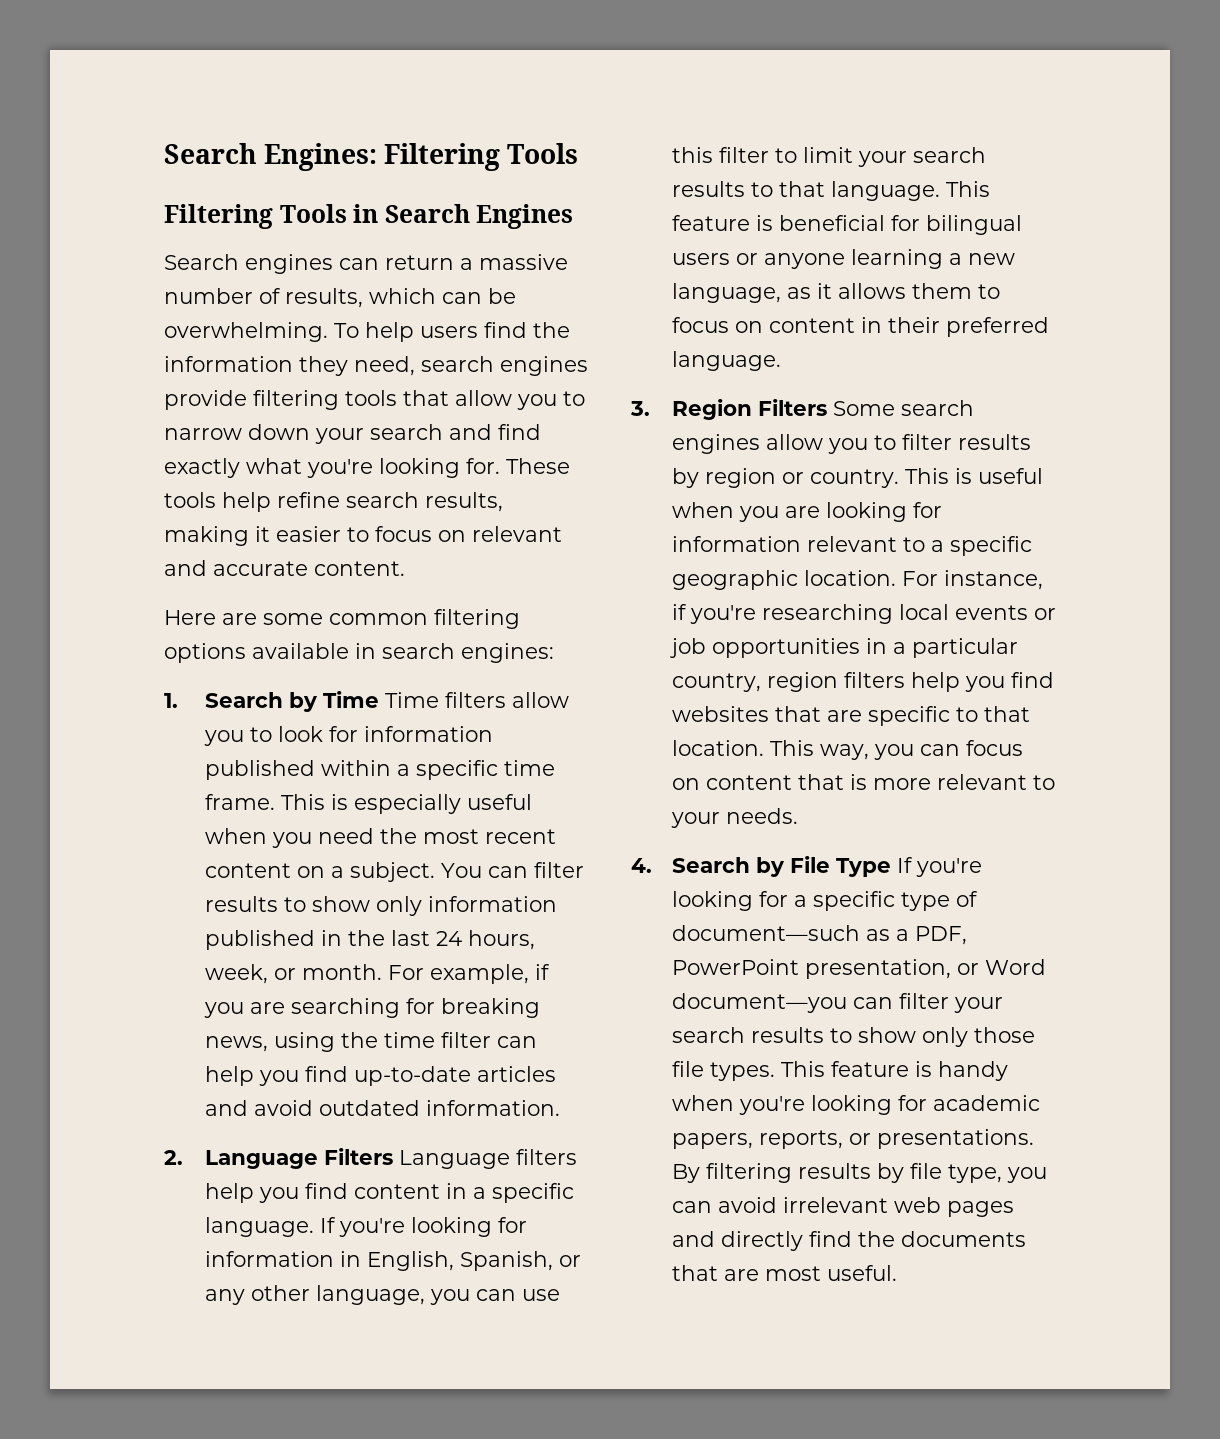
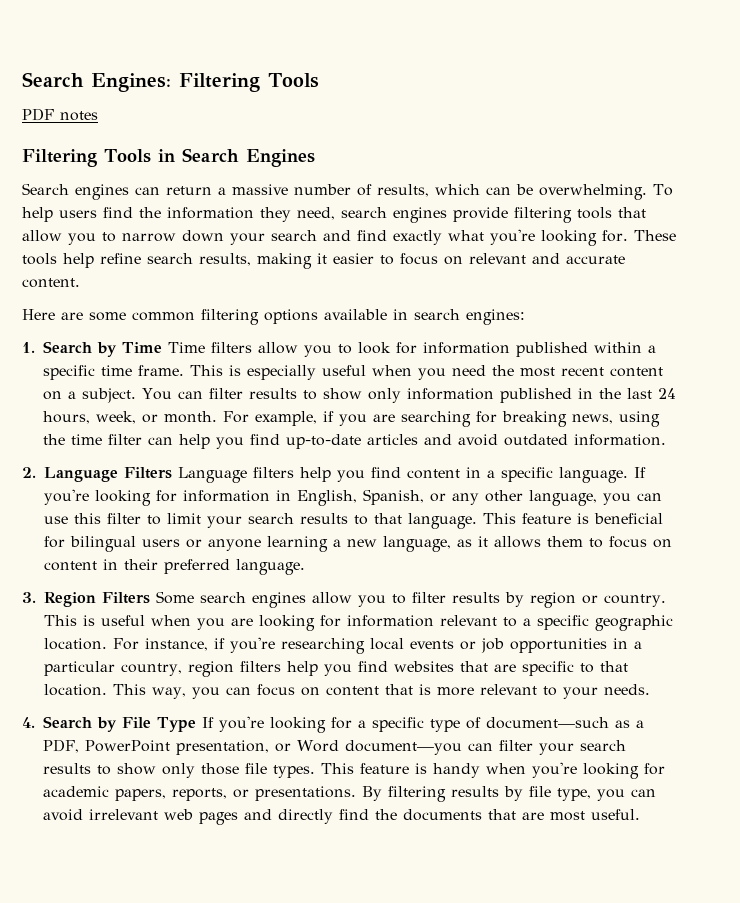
+ PDF notes

